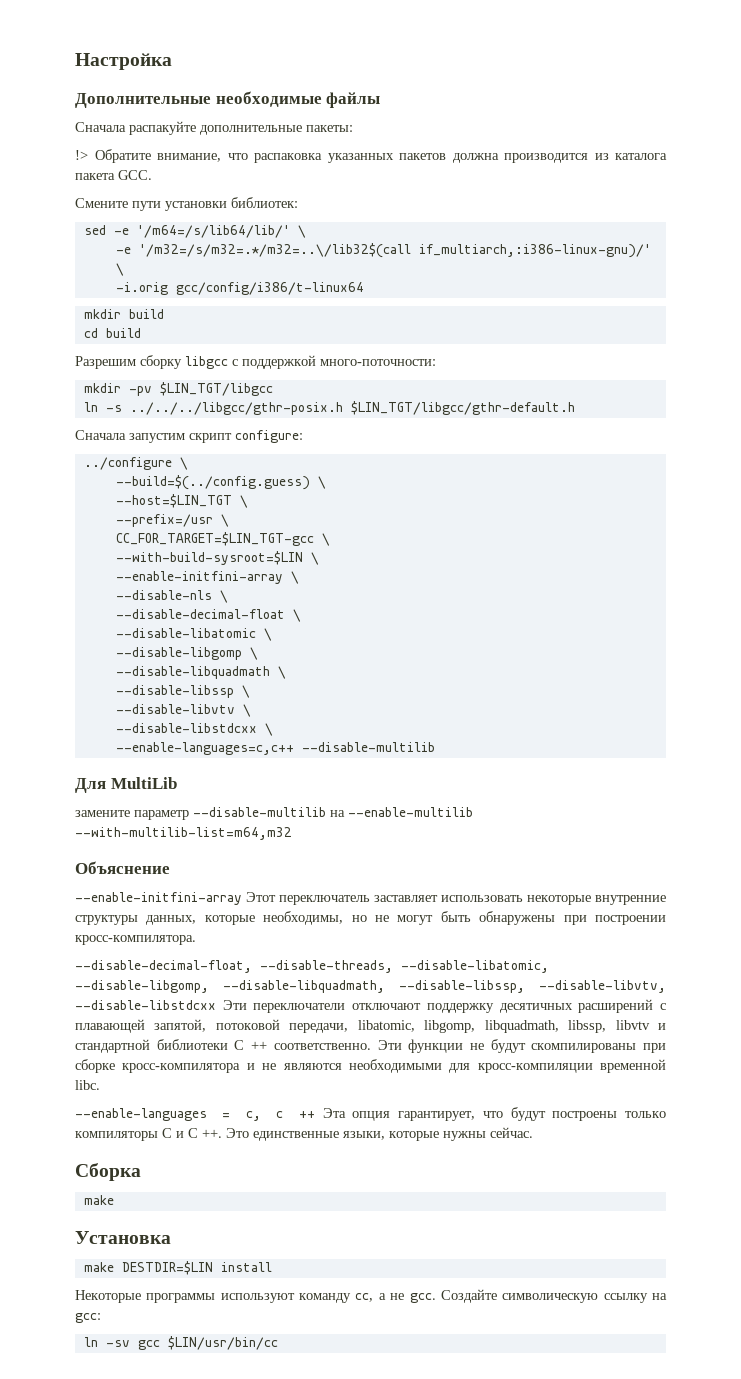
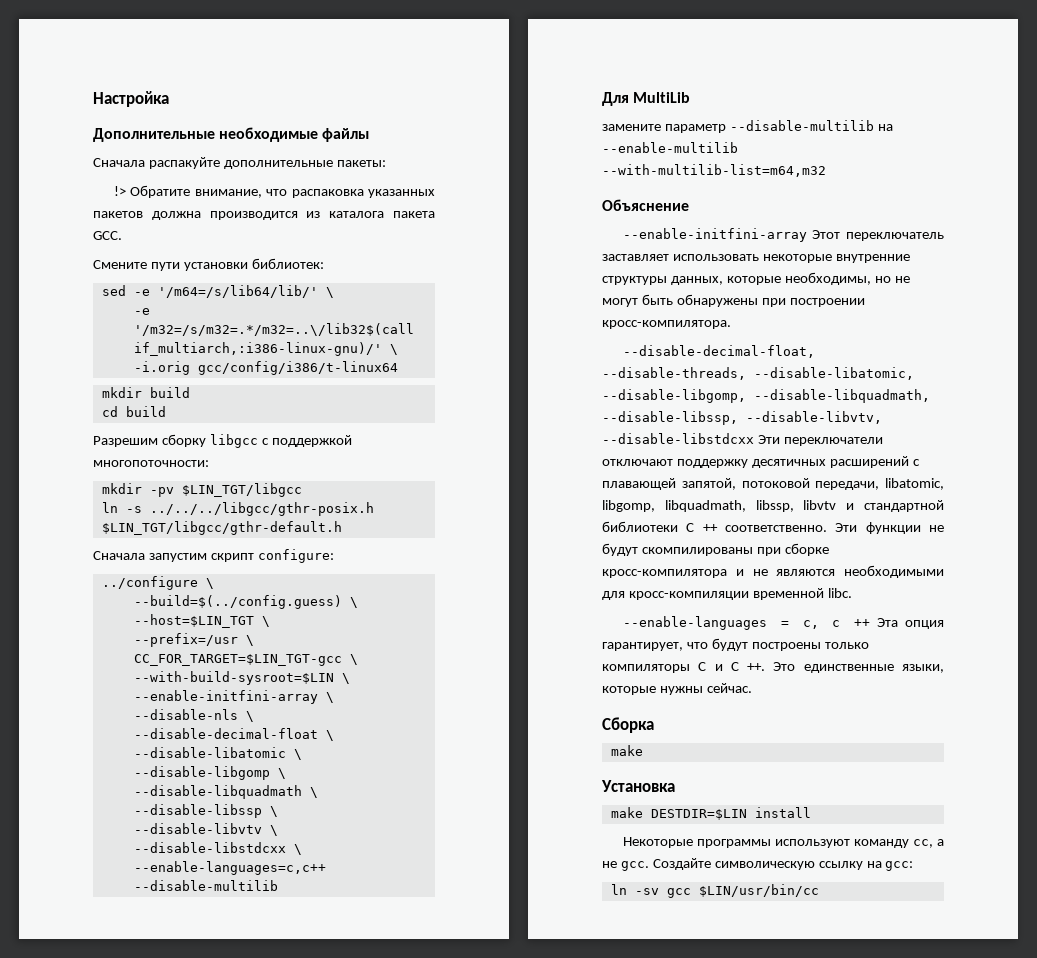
- Разрешим сборку libgcc с поддержкой много-поточности:
+ Разрешим сборку libgcc с поддержкой многопоточности:

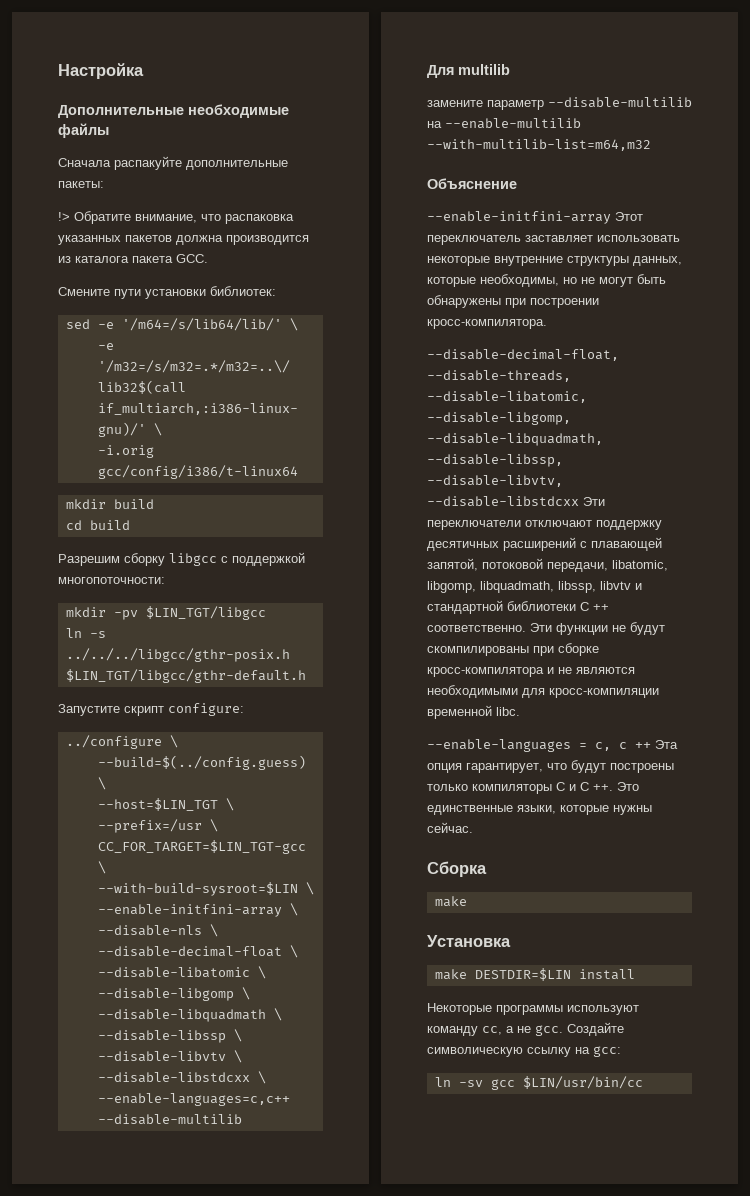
- Сначала запустим скрипт configure:
+ Запустите скрипт configure:
- Для MultiLib
+ Для multilib

